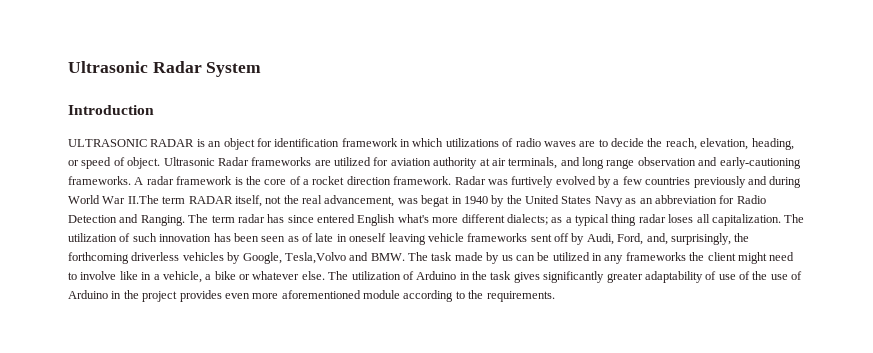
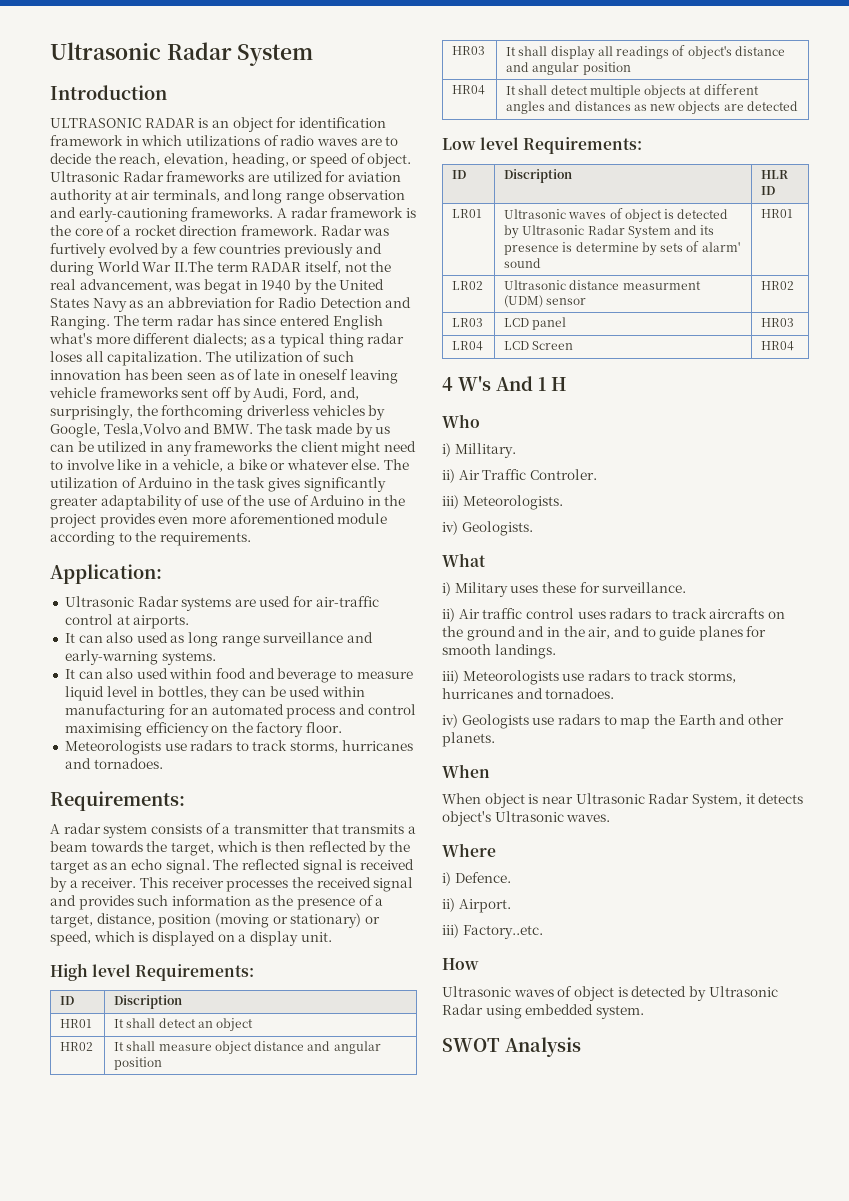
+ Application:
+ Ultrasonic Radar systems are used for air-traffic control at airports.
+ It can also used as long range surveillance and early-warning systems.
+ It can also used within food and beverage to measure liquid level in bottles, they can be used within manufacturing for an automated process and control maximising efficiency on the factory floor.
+ Meteorologists use radars to track storms, hurricanes and tornadoes.
+ Requirements:
+ A radar system consists of a transmitter that transmits a beam towards the target, which is then reflected by the target as an echo signal. The reflected signal is received by a receiver. This receiver processes the received signal and provides such information as the presence of a target, distance, position (moving or stationary) or speed, which is displayed on a display unit.
+ High level Requirements:
+ ID | Discription
+ HR01 | It shall detect an object
+ HR02 | It shall measure object distance and angular position
+ HR03 | It shall display all readings of object's distance and angular position
+ HR04 | It shall detect multiple objects at different angles and distances as new objects are detected
+ Low level Requirements:
+ ID | Discription | HLR ID
+ LR01 | Ultrasonic waves of object is detected by Ultrasonic Radar System and its presence is determine by sets of alarm' sound | HR01
+ LR02 | Ultrasonic distance measurment (UDM) sensor | HR02
+ LR03 | LCD panel | HR03
+ LR04 | LCD Screen | HR04
+ 4 W's And 1 H
+ Who
+ i) Millitary.
+ ii) Air Traffic Controler.
+ iii) Meteorologists.
+ iv) Geologists.
+ What
+ i) Military uses these for surveillance.
+ ii) Air traffic control uses radars to track aircrafts on the ground and in the air, and to guide planes for smooth landings.
+ iii) Meteorologists use radars to track storms, hurricanes and tornadoes.
+ iv) Geologists use radars to map the Earth and other planets.
+ When
+ When object is near Ultrasonic Radar System, it detects object's Ultrasonic waves.
+ Where
+ i) Defence.
+ ii) Airport.
+ iii) Factory..etc.
+ How
+ Ultrasonic waves of object is detected by Ultrasonic Radar using embedded system.
+ SWOT Analysis

